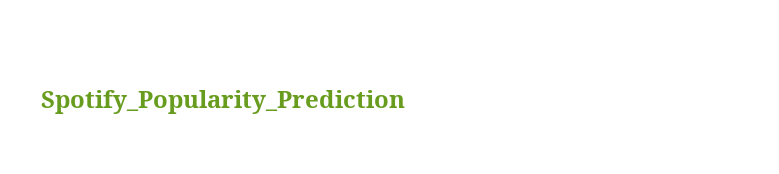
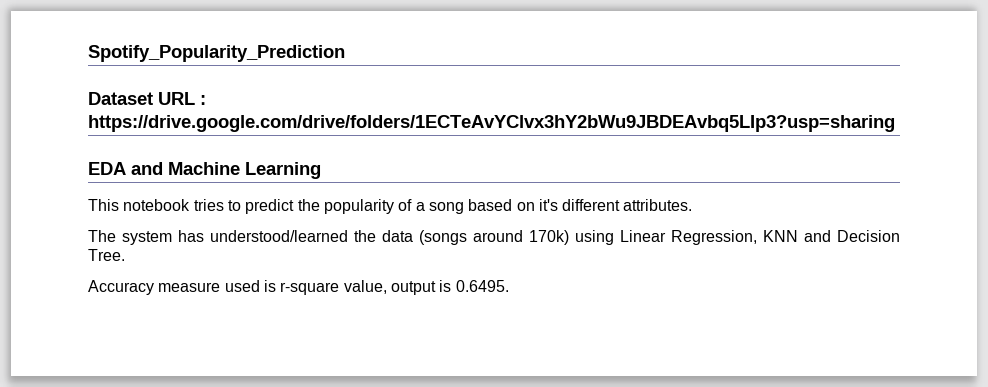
+ Dataset URL : https://drive.google.com/drive/folders/1ECTeAvYClvx3hY2bWu9JBDEAvbq5LIp3?usp=sharing
+ EDA and Machine Learning
+ This notebook tries to predict the popularity of a song based on it's different attributes.
+ The system has understood/learned the data (songs around 170k) using Linear Regression, KNN and Decision Tree.
+ Accuracy measure used is r-square value, output is 0.6495.

